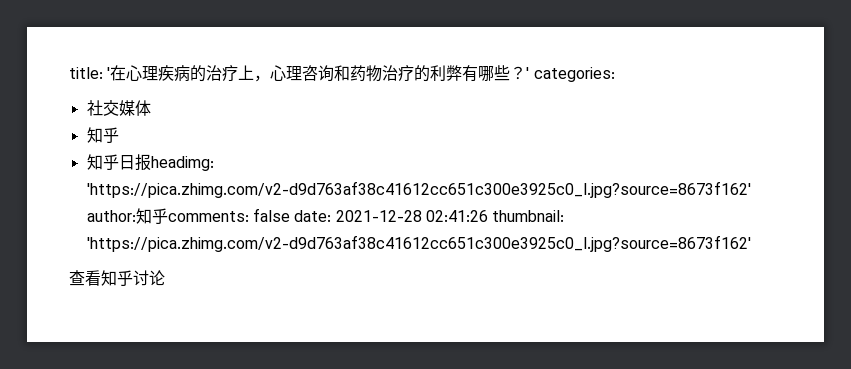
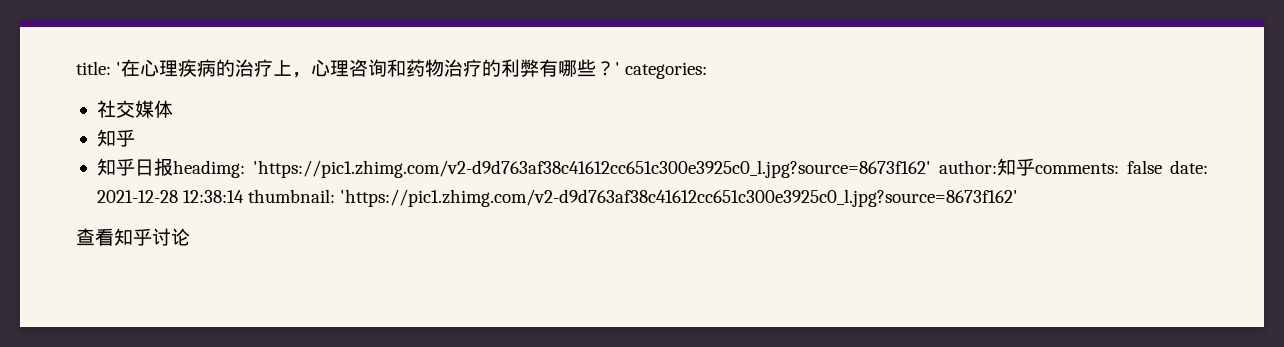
- 知乎日报headimg: 'https://pica.zhimg.com/v2-d9d763af38c41612cc651c300e3925c0_l.jpg?source=8673f162' author:知乎comments: false date: 2021-12-28 02:41:26 thumbnail: 'https://pica.zhimg.com/v2-d9d763af38c41612cc651c300e3925c0_l.jpg?source=8673f162'
+ 知乎日报headimg: 'https://pic1.zhimg.com/v2-d9d763af38c41612cc651c300e3925c0_l.jpg?source=8673f162' author:知乎comments: false date: 2021-12-28 12:38:14 thumbnail: 'https://pic1.zhimg.com/v2-d9d763af38c41612cc651c300e3925c0_l.jpg?source=8673f162'

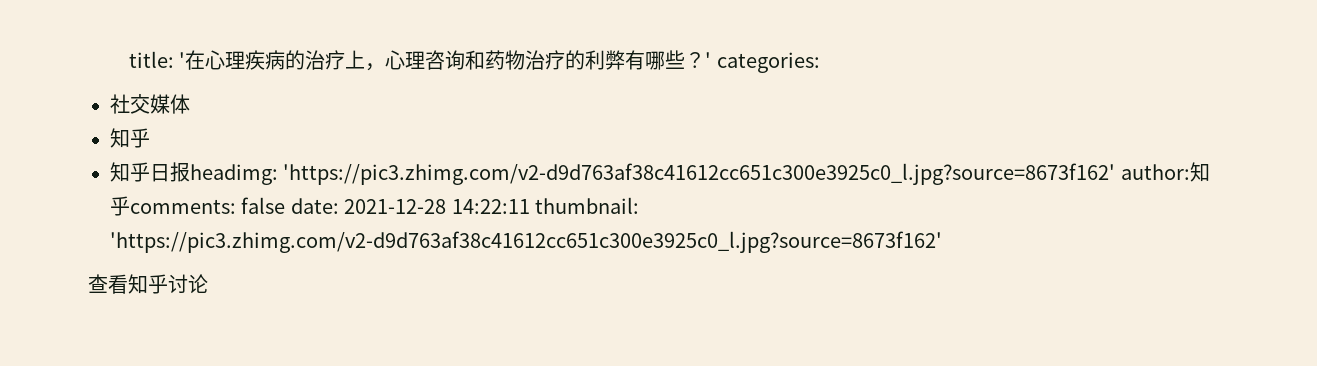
- 知乎日报headimg: 'https://pic1.zhimg.com/v2-d9d763af38c41612cc651c300e3925c0_l.jpg?source=8673f162' author:知乎comments: false date: 2021-12-28 12:38:14 thumbnail: 'https://pic1.zhimg.com/v2-d9d763af38c41612cc651c300e3925c0_l.jpg?source=8673f162'
+ 知乎日报headimg: 'https://pic3.zhimg.com/v2-d9d763af38c41612cc651c300e3925c0_l.jpg?source=8673f162' author:知乎comments: false date: 2021-12-28 14:22:11 thumbnail: 'https://pic3.zhimg.com/v2-d9d763af38c41612cc651c300e3925c0_l.jpg?source=8673f162'

